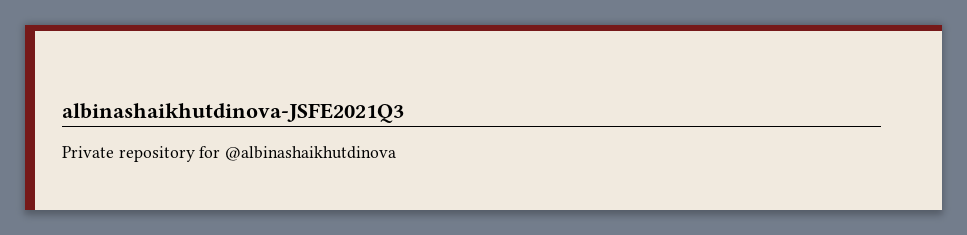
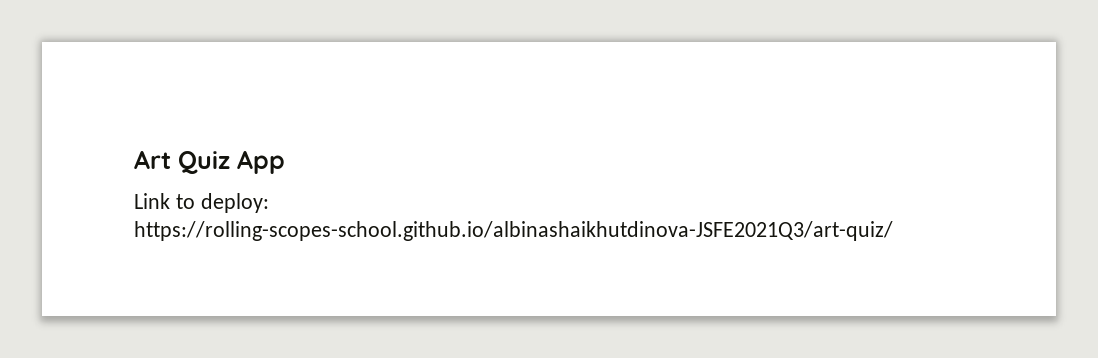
- albinashaikhutdinova-JSFE2021Q3
- Private repository for @albinashaikhutdinova
+ Art Quiz App
+ Link to deploy: https://rolling-scopes-school.github.io/albinashaikhutdinova-JSFE2021Q3/art-quiz/

